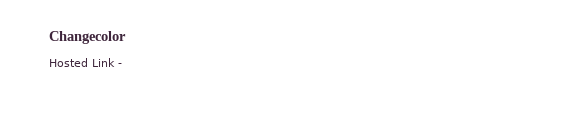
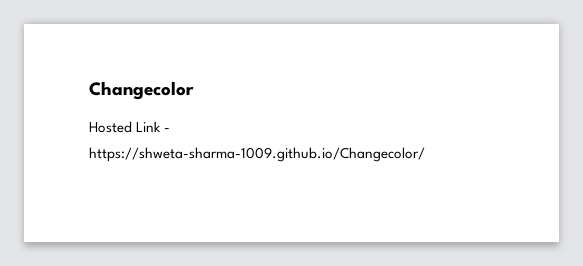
- Hosted Link -
+ Hosted Link - https://shweta-sharma-1009.github.io/Changecolor/

